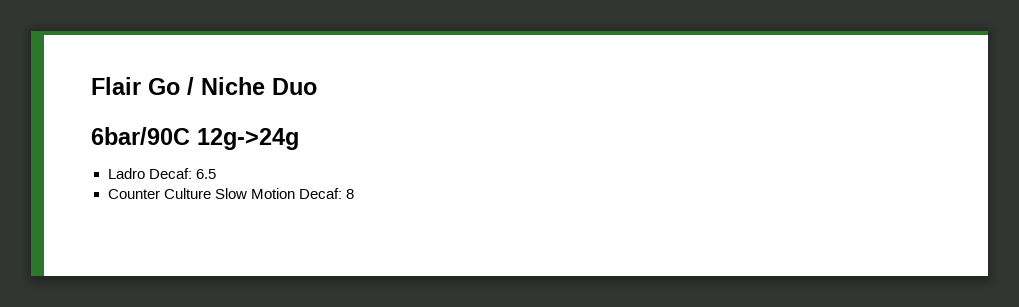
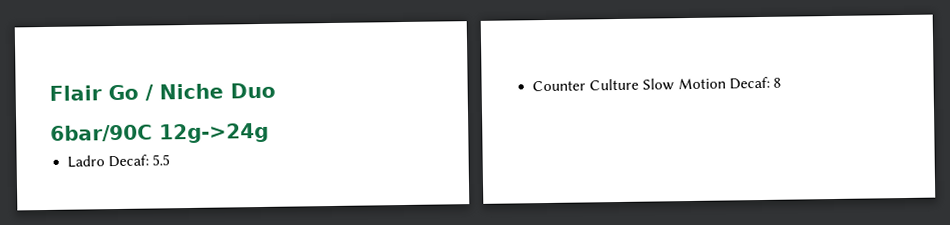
- Ladro Decaf: 6.5
+ Ladro Decaf: 5.5

